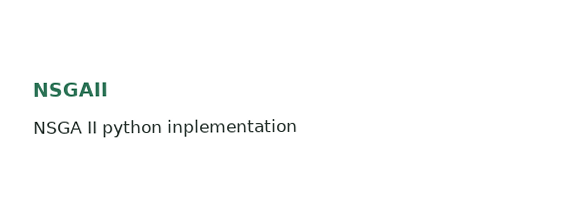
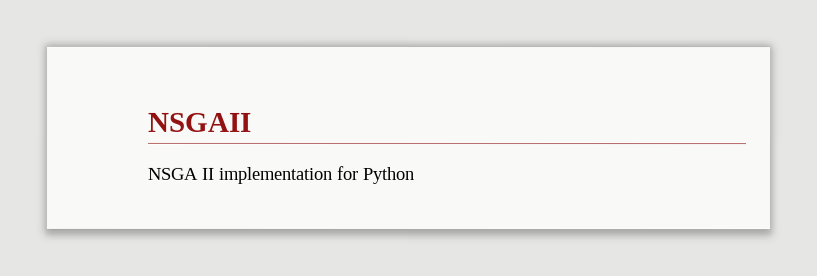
- NSGA II python inplementation
+ NSGA II implementation for Python

